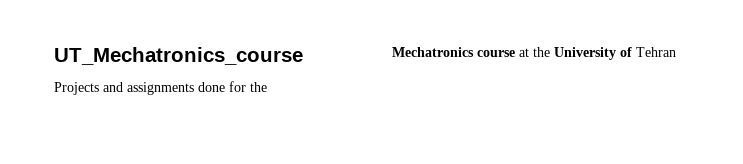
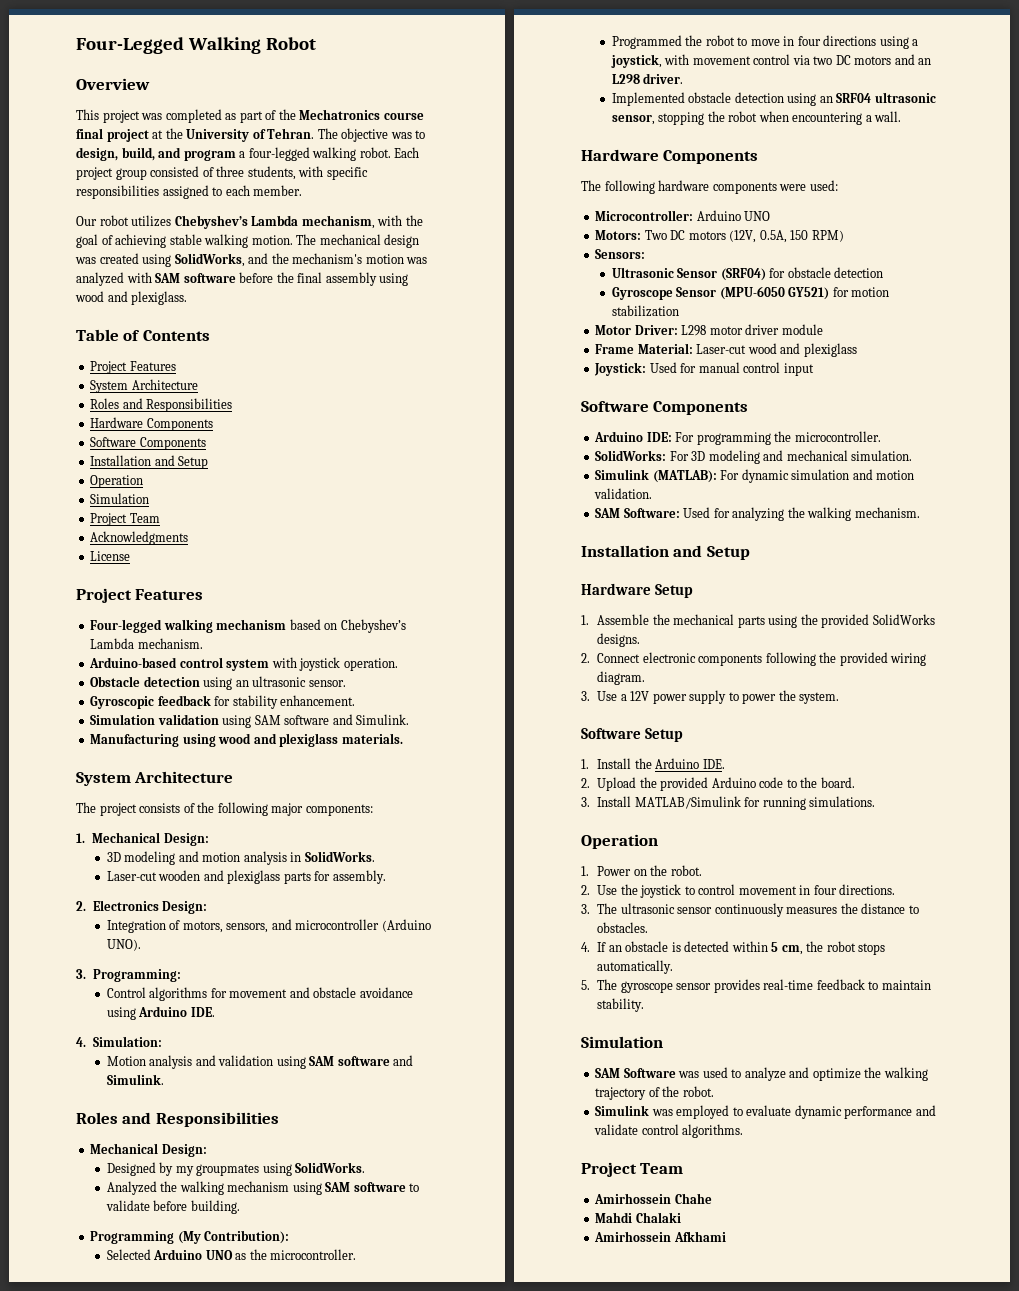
- UT_Mechatronics_course
- Projects and assignments done for the Mechatronics course at the University of Tehran
+ Four-Legged Walking Robot
+ Overview
+ This project was completed as part of the Mechatronics course final project at the University of Tehran. The objective was to design, build, and program a four-legged walking robot. Each project group consisted of three students, with specific responsibilities assigned to each member.
+ Our robot utilizes Chebyshev’s Lambda mechanism, with the goal of achieving stable walking motion. The mechanical design was created using SolidWorks, and the mechanism's motion was analyzed with SAM software before the final assembly using wood and plexiglass.
+ Table of Contents
+ Project Features
+ System Architecture
+ Roles and Responsibilities
+ Hardware Components
+ Software Components
+ Installation and Setup
+ Operation
+ Simulation
+ Project Team
+ Acknowledgments
+ License
+ Project Features
+ Four-legged walking mechanism based on Chebyshev’s Lambda mechanism.
+ Arduino-based control system with joystick operation.
+ Obstacle detection using an ultrasonic sensor.
+ Gyroscopic feedback for stability enhancement.
+ Simulation validation using SAM software and Simulink.
+ Manufacturing using wood and plexiglass materials.
+ System Architecture
+ The project consists of the following major components:
+ 1. Mechanical Design:
+ 3D modeling and motion analysis in SolidWorks.
+ Laser-cut wooden and plexiglass parts for assembly.
+ 2. Electronics Design:
+ Integration of motors, sensors, and microcontroller (Arduino UNO).
+ 3. Programming:
+ Control algorithms for movement and obstacle avoidance using Arduino IDE.
+ 4. Simulation:
+ Motion analysis and validation using SAM software and Simulink.
+ Roles and Responsibilities
+ Mechanical Design:
+ Designed by my groupmates using SolidWorks.
+ Analyzed the walking mechanism using SAM software to validate before building.
+ Programming (My Contribution):
+ Selected Arduino UNO as the microcontroller.
+ Programmed the robot to move in four directions using a joystick, with movement control via two DC motors and an L298 driver.
+ Implemented obstacle detection using an SRF04 ultrasonic sensor, stopping the robot when encountering a wall.
+ Hardware Components
+ The following hardware components were used:
+ Microcontroller: Arduino UNO
+ Motors: Two DC motors (12V, 0.5A, 150 RPM)
+ Sensors:
+ Ultrasonic Sensor (SRF04) for obstacle detection
+ Gyroscope Sensor (MPU-6050 GY521) for motion stabilization
+ Motor Driver: L298 motor driver module
+ Frame Material: Laser-cut wood and plexiglass
+ Joystick: Used for manual control input
+ Software Components
+ Arduino IDE: For programming the microcontroller.
+ SolidWorks: For 3D modeling and mechanical simulation.
+ Simulink (MATLAB): For dynamic simulation and motion validation.
+ SAM Software: Used for analyzing the walking mechanism.
+ Installation and Setup
+ Hardware Setup
+ 1. Assemble the mechanical parts using the provided SolidWorks designs.
+ 2. Connect electronic components following the provided wiring diagram.
+ 3. Use a 12V power supply to power the system.
+ Software Setup
+ 1. Install the Arduino IDE.
+ 2. Upload the provided Arduino code to the board.
+ 3. Install MATLAB/Simulink for running simulations.
+ Operation
+ 1. Power on the robot.
+ 2. Use the joystick to control movement in four directions.
+ 3. The ultrasonic sensor continuously measures the distance to obstacles.
+ 4. If an obstacle is detected within 5 cm, the robot stops automatically.
+ 5. The gyroscope sensor provides real-time feedback to maintain stability.
+ Simulation
+ SAM Software was used to analyze and optimize the walking trajectory of the robot.
+ Simulink was employed to evaluate dynamic performance and validate control algorithms.
+ Project Team
+ Amirhossein Chahe
+ Mahdi Chalaki
+ Amirhossein Afkhami

